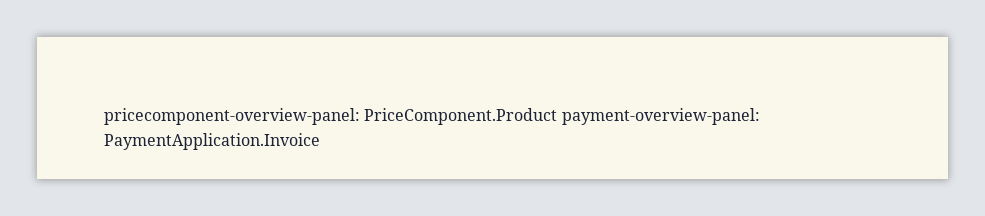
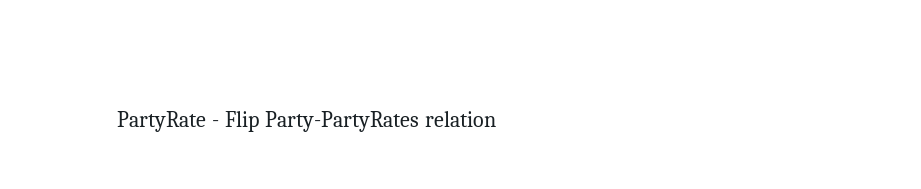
- pricecomponent-overview-panel: PriceComponent.Product payment-overview-panel: PaymentApplication.Invoice
+ PartyRate - Flip Party-PartyRates relation

